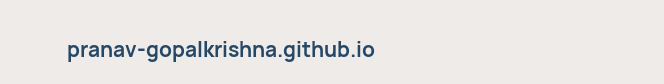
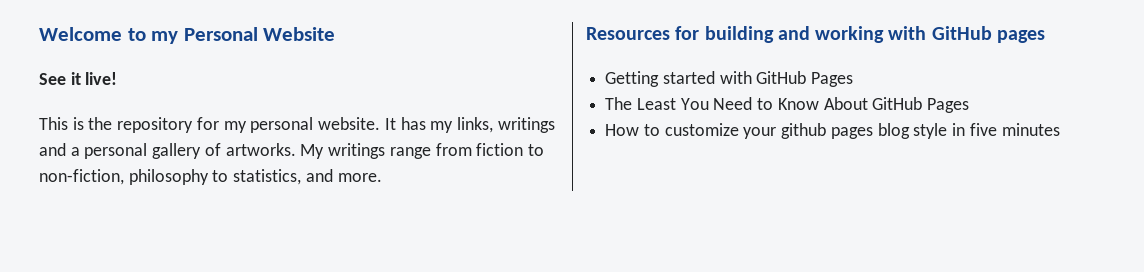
- pranav-gopalkrishna.github.io
+ Welcome to my Personal Website
+ See it live!
+ This is the repository for my personal website. It has my links, writings and a personal gallery of artworks. My writings range from fiction to non-fiction, philosophy to statistics, and more.
+ Resources for building and working with GitHub pages
+ Getting started with GitHub Pages
+ The Least You Need to Know About GitHub Pages
+ How to customize your github pages blog style in five minutes

